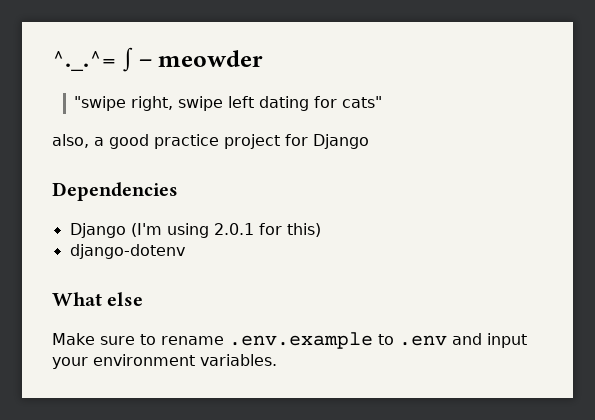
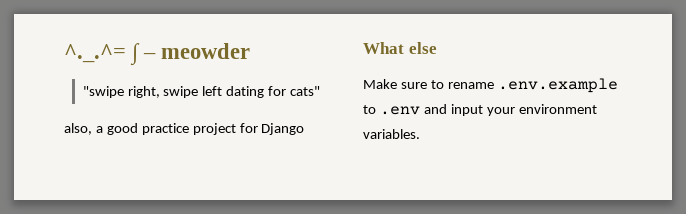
- Dependencies
- Django (I'm using 2.0.1 for this)
- django-dotenv

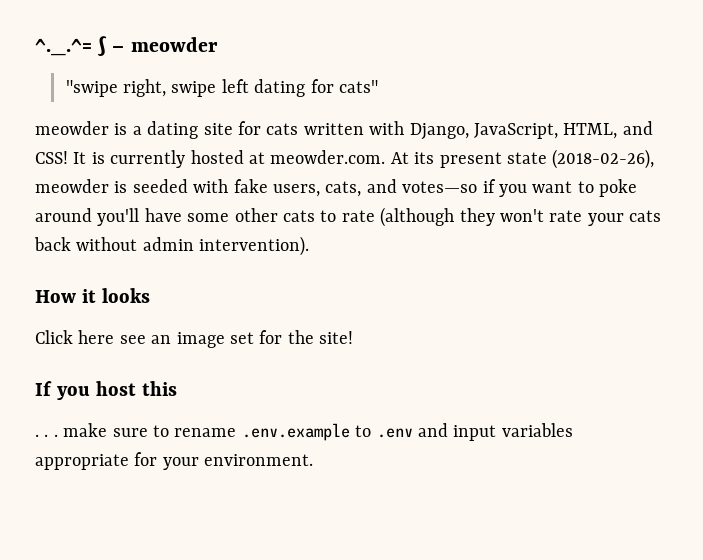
- also, a good practice project for Django
- What else
- Make sure to rename .env.example to .env and input your environment variables.
+ meowder is a dating site for cats written with Django, JavaScript, HTML, and CSS! It is currently hosted at meowder.com. At its present state (2018-02-26), meowder is seeded with fake users, cats, and votes—so if you want to poke around you'll have some other cats to rate (although they won't rate your cats back without admin intervention).
+ How it looks
+ Click here see an image set for the site!
+ If you host this
+ . . . make sure to rename .env.example to .env and input variables appropriate for your environment.

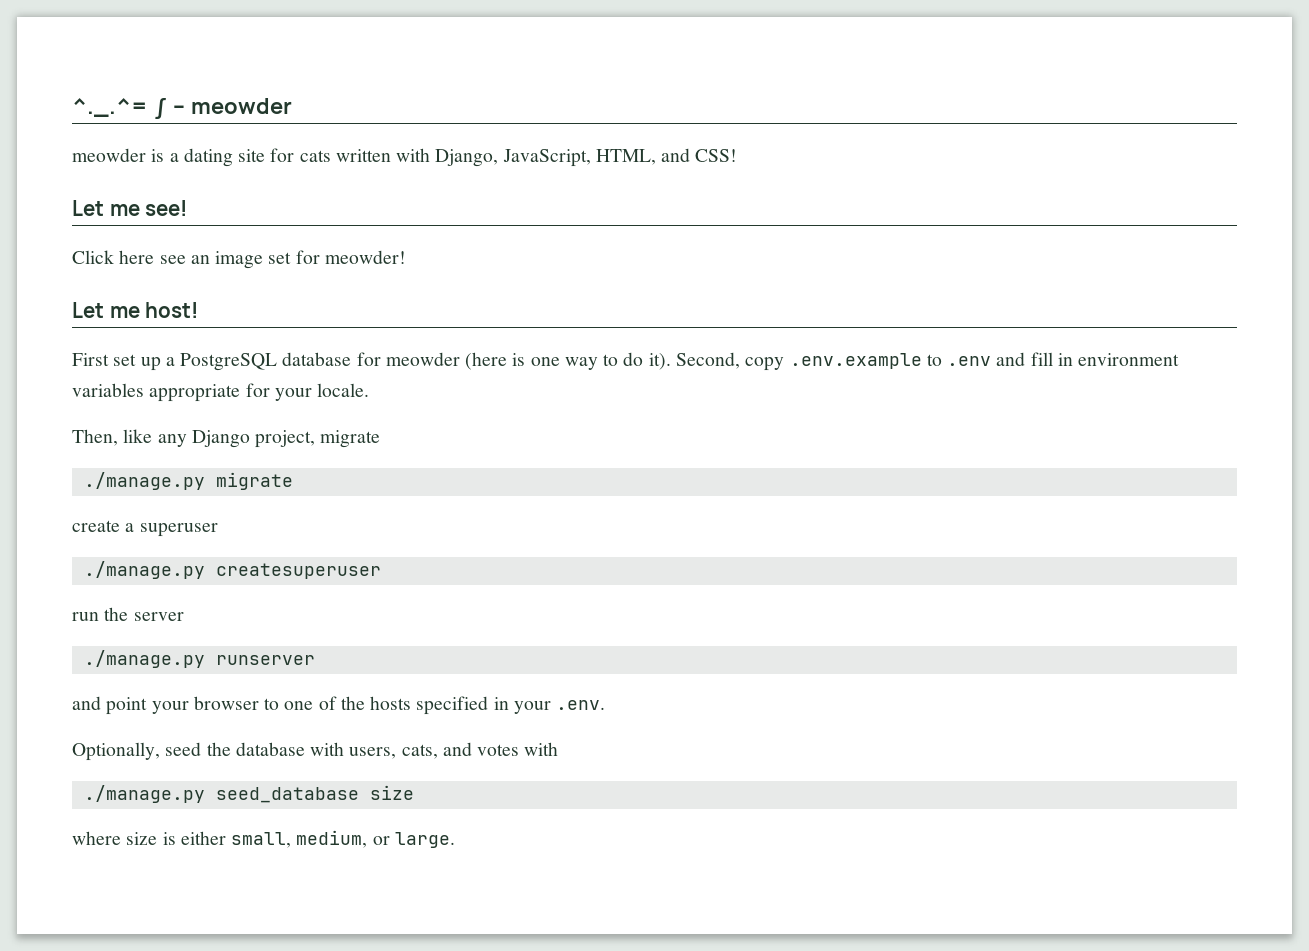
- "swipe right, swipe left dating for cats"
- meowder is a dating site for cats written with Django, JavaScript, HTML, and CSS! It is currently hosted at meowder.com. At its present state (2018-02-26), meowder is seeded with fake users, cats, and votes—so if you want to poke around you'll have some other cats to rate (although they won't rate your cats back without admin intervention).
- How it looks
+ meowder is a dating site for cats written with Django, JavaScript, HTML, and CSS!
+ Let me see!
- Click here see an image set for the site!
- If you host this
- . . . make sure to rename .env.example to .env and input variables appropriate for your environment.
+ Click here see an image set for meowder!
+ Let me host!
+ First set up a PostgreSQL database for meowder (here is one way to do it). Second, copy .env.example to .env and fill in environment variables appropriate for your locale.
+ Then, like any Django project, migrate
+ ./manage.py migrate
+ create a superuser
+ ./manage.py createsuperuser
+ run the server
+ ./manage.py runserver
+ and point your browser to one of the hosts specified in your .env.
+ Optionally, seed the database with users, cats, and votes with
+ ./manage.py seed_database size
+ where size is either small, medium, or large.

